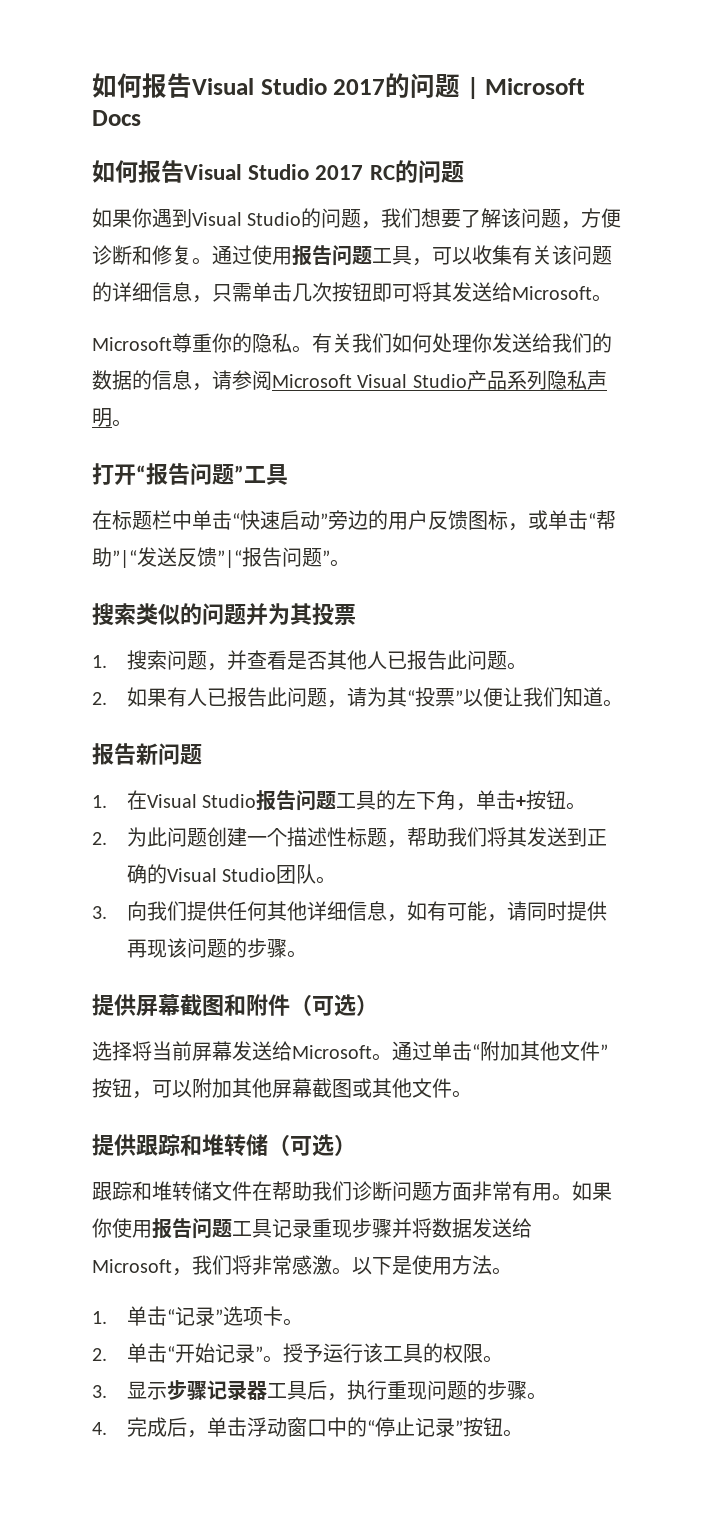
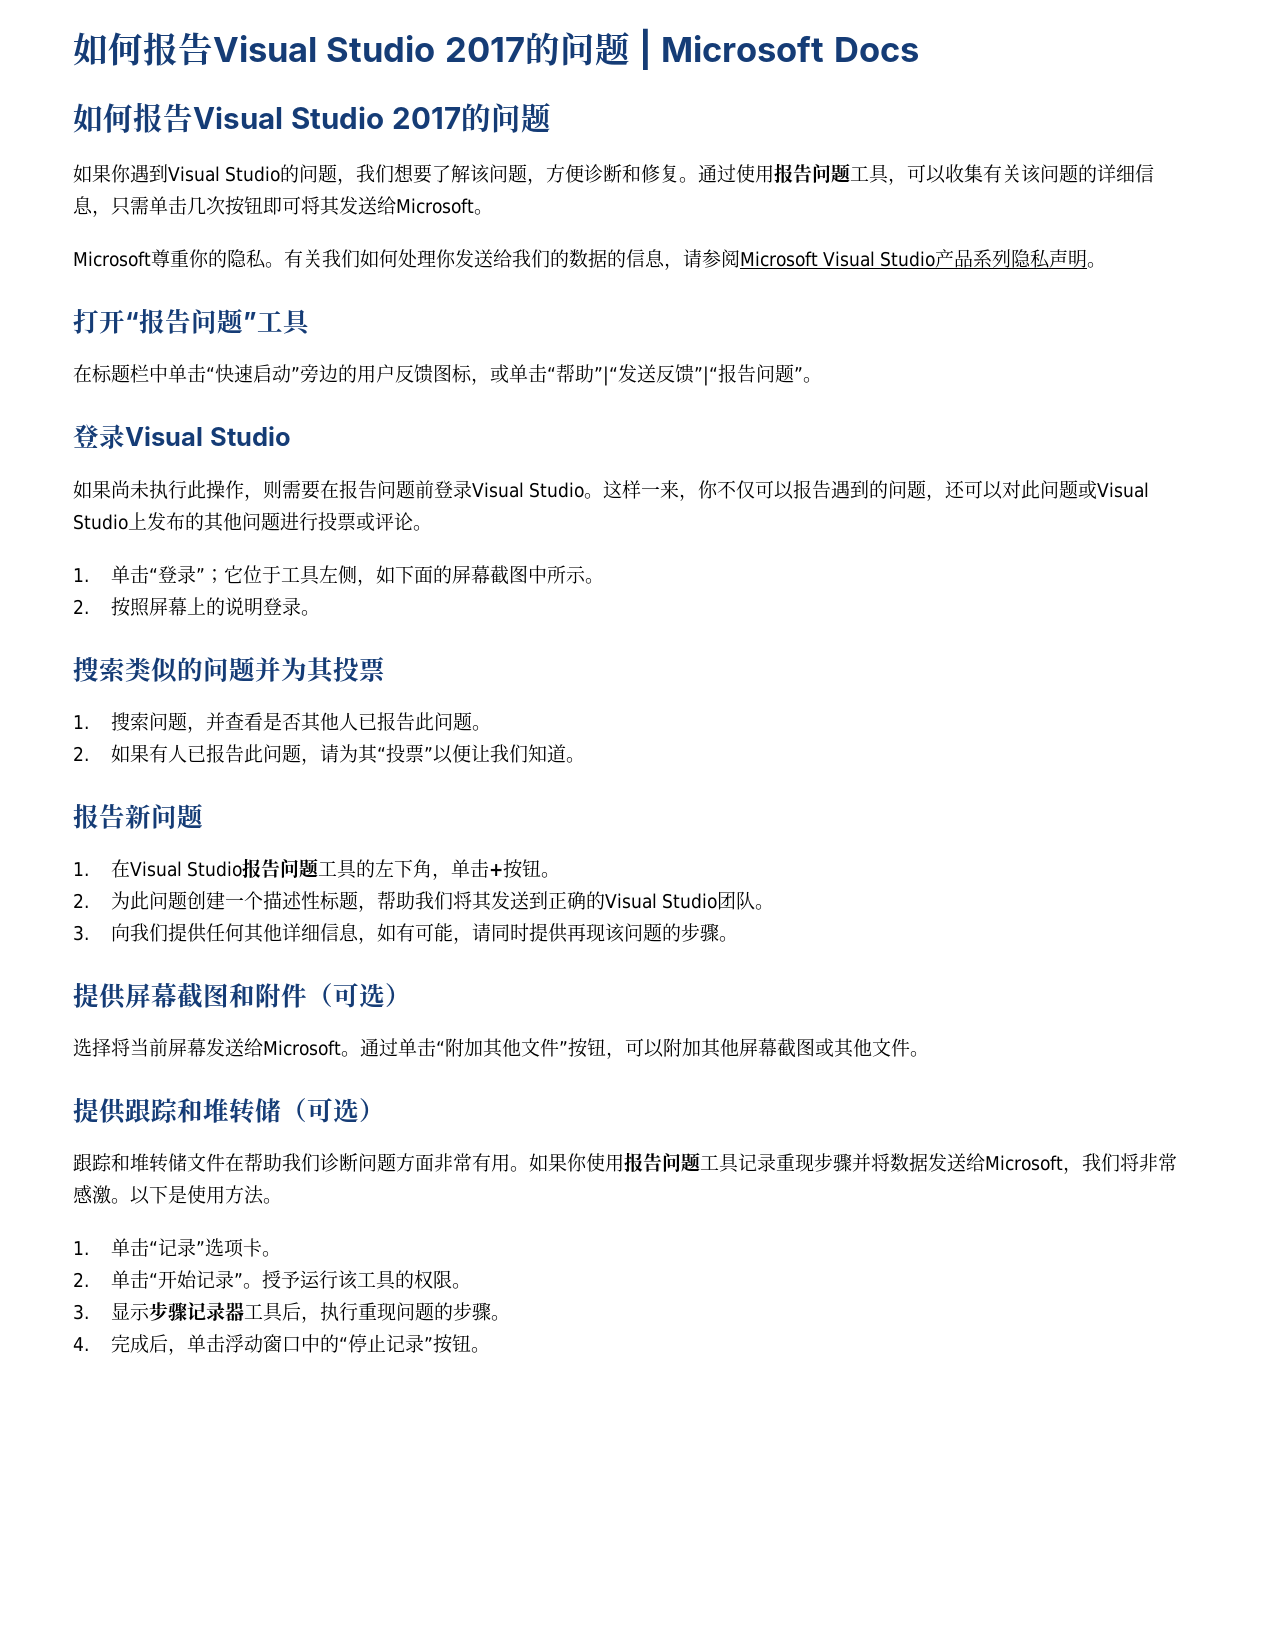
  如何报告Visual Studio 2017的问题 | Microsoft Docs
- 如何报告Visual Studio 2017 RC的问题
+ 如何报告Visual Studio 2017的问题
  在标题栏中单击“快速启动”旁边的用户反馈图标，或单击“帮助”|“发送反馈”|“报告问题”。
+ 登录Visual Studio
+ 如果尚未执行此操作，则需要在报告问题前登录Visual Studio。这样一来，你不仅可以报告遇到的问题，还可以对此问题或Visual Studio上发布的其他问题进行投票或评论。
+ 1.单击“登录”；它位于工具左侧，如下面的屏幕截图中所示。
+ 2.按照屏幕上的说明登录。

